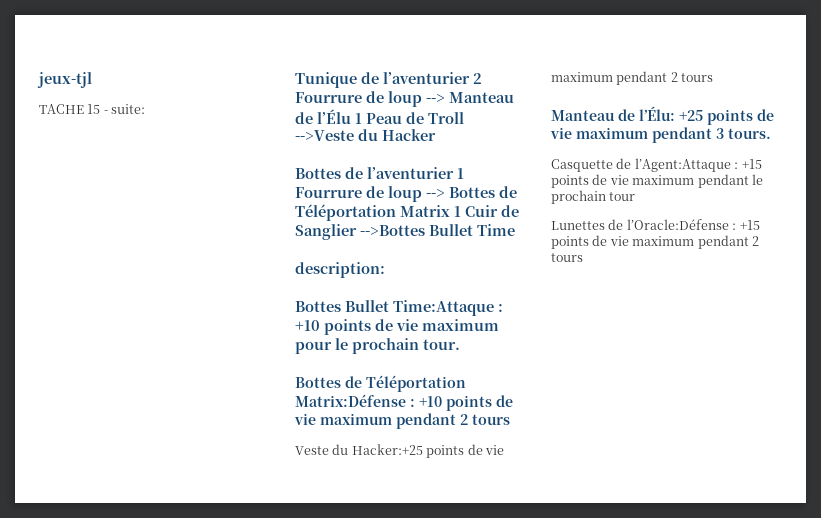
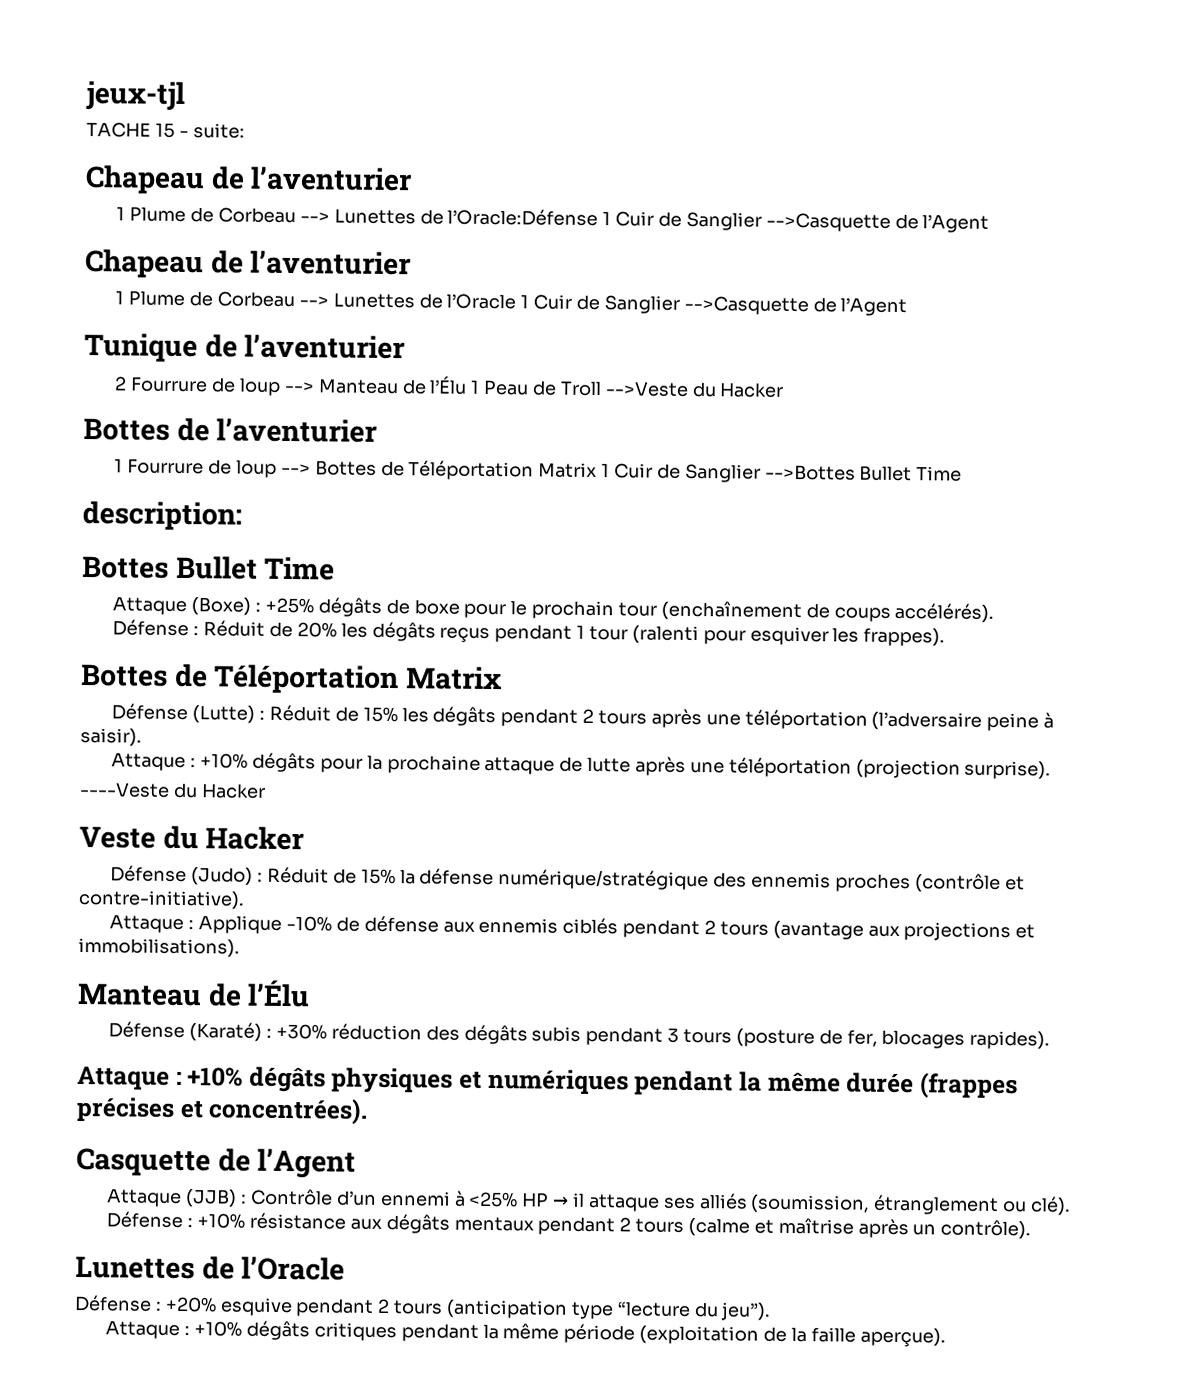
  TACHE 15 - suite:
+ Chapeau de l’aventurier
+ 1 Plume de Corbeau --> Lunettes de l’Oracle:Défense 1 Cuir de Sanglier -->Casquette de l’Agent
+ Chapeau de l’aventurier
+ 1 Plume de Corbeau --> Lunettes de l’Oracle 1 Cuir de Sanglier -->Casquette de l’Agent
- Tunique de l’aventurier 2 Fourrure de loup --> Manteau de l’Élu 1 Peau de Troll -->Veste du Hacker
+ Tunique de l’aventurier
+ 2 Fourrure de loup --> Manteau de l’Élu 1 Peau de Troll -->Veste du Hacker
- Bottes de l’aventurier 1 Fourrure de loup --> Bottes de Téléportation Matrix 1 Cuir de Sanglier -->Bottes Bullet Time
+ Bottes de l’aventurier
+ 1 Fourrure de loup --> Bottes de Téléportation Matrix 1 Cuir de Sanglier -->Bottes Bullet Time
- Bottes Bullet Time:Attaque : +10 points de vie maximum pour le prochain tour.
- Bottes de Téléportation Matrix:Défense : +10 points de vie maximum pendant 2 tours
- Veste du Hacker:+25 points de vie maximum pendant 2 tours
- Manteau de l’Élu: +25 points de vie maximum pendant 3 tours.
- Casquette de l’Agent:Attaque : +15 points de vie maximum pendant le prochain tour
- Lunettes de l’Oracle:Défense : +15 points de vie maximum pendant 2 tours
+ Bottes Bullet Time
+ Attaque (Boxe) : +25% dégâts de boxe pour le prochain tour (enchaînement de coups accélérés).
+ Défense : Réduit de 20% les dégâts reçus pendant 1 tour (ralenti pour esquiver les frappes).
+ Bottes de Téléportation Matrix
+ Défense (Lutte) : Réduit de 15% les dégâts pendant 2 tours après une téléportation (l’adversaire peine à saisir).
+ Attaque : +10% dégâts pour la prochaine attaque de lutte après une téléportation (projection surprise).
+ ----Veste du Hacker
+ Veste du Hacker
+ Défense (Judo) : Réduit de 15% la défense numérique/stratégique des ennemis proches (contrôle et contre-initiative).
+ Attaque : Applique -10% de défense aux ennemis ciblés pendant 2 tours (avantage aux projections et immobilisations).
+ Manteau de l’Élu
+ Défense (Karaté) : +30% réduction des dégâts subis pendant 3 tours (posture de fer, blocages rapides).
+ Attaque : +10% dégâts physiques et numériques pendant la même durée (frappes précises et concentrées).
+ Casquette de l’Agent
+ Attaque (JJB) : Contrôle d’un ennemi à <25% HP → il attaque ses alliés (soumission, étranglement ou clé).
+ Défense : +10% résistance aux dégâts mentaux pendant 2 tours (calme et maîtrise après un contrôle).
+ Lunettes de l’Oracle
+ Défense : +20% esquive pendant 2 tours (anticipation type “lecture du jeu”).
+ Attaque : +10% dégâts critiques pendant la même période (exploitation de la faille aperçue).

